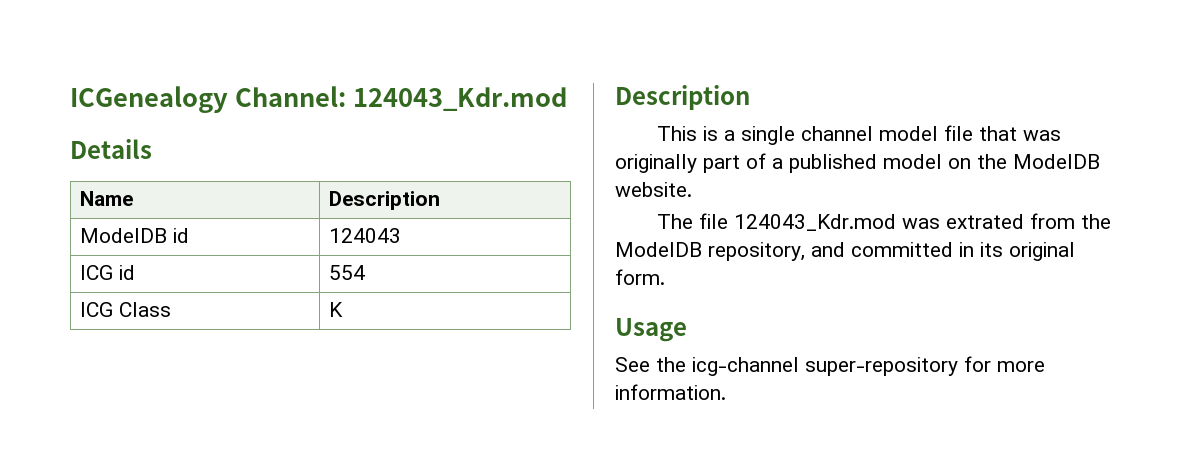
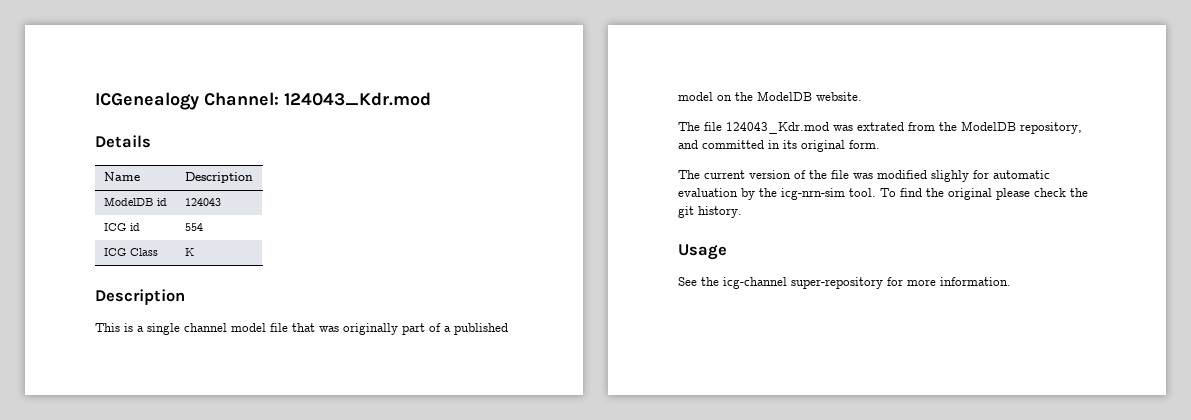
+ The current version of the file was modified slighly for automatic evaluation by the icg-nrn-sim tool. To find the original please check the git history.

